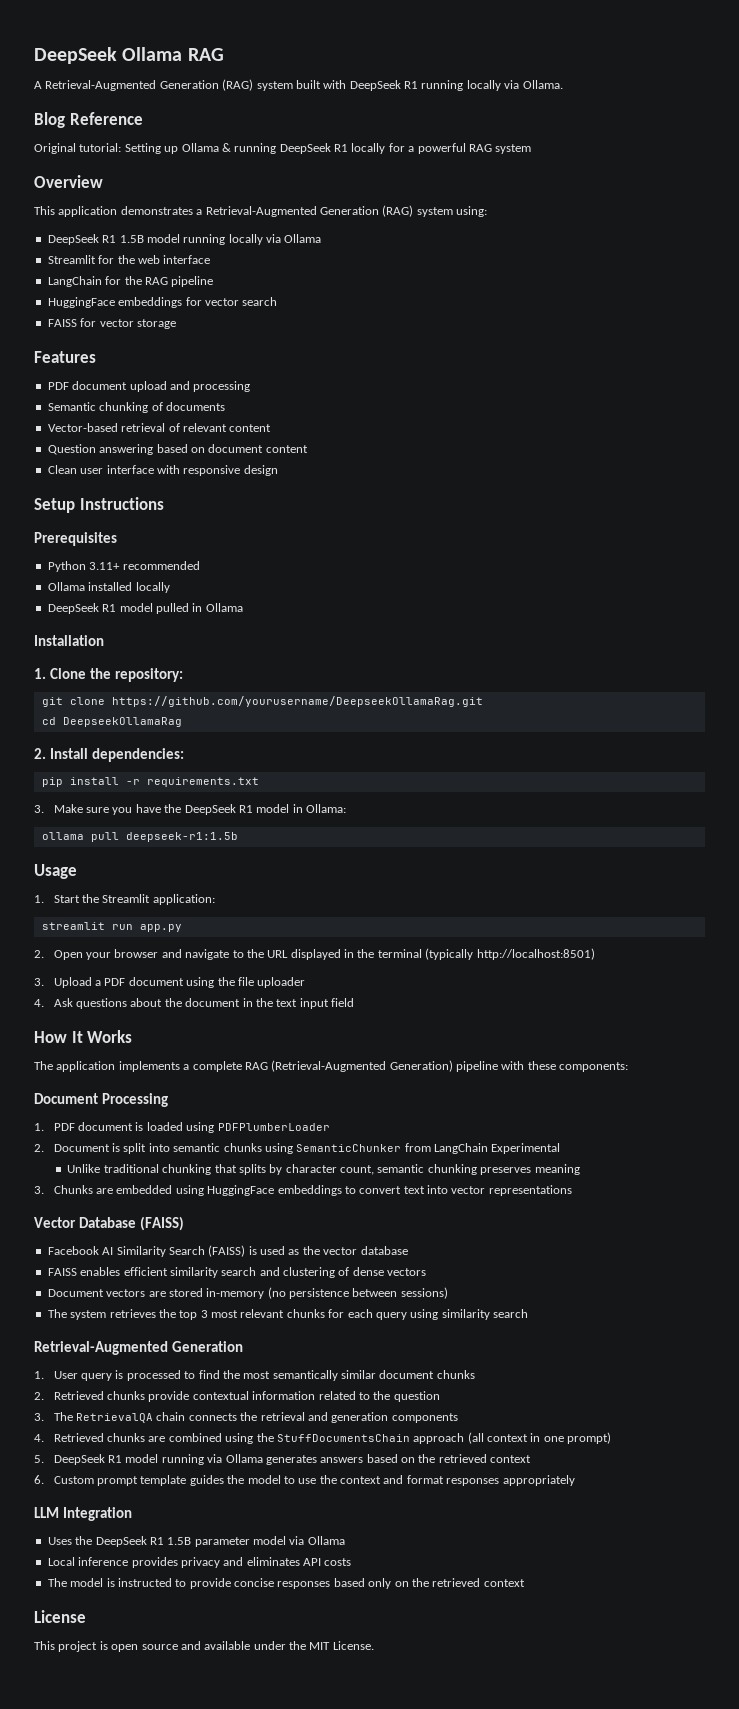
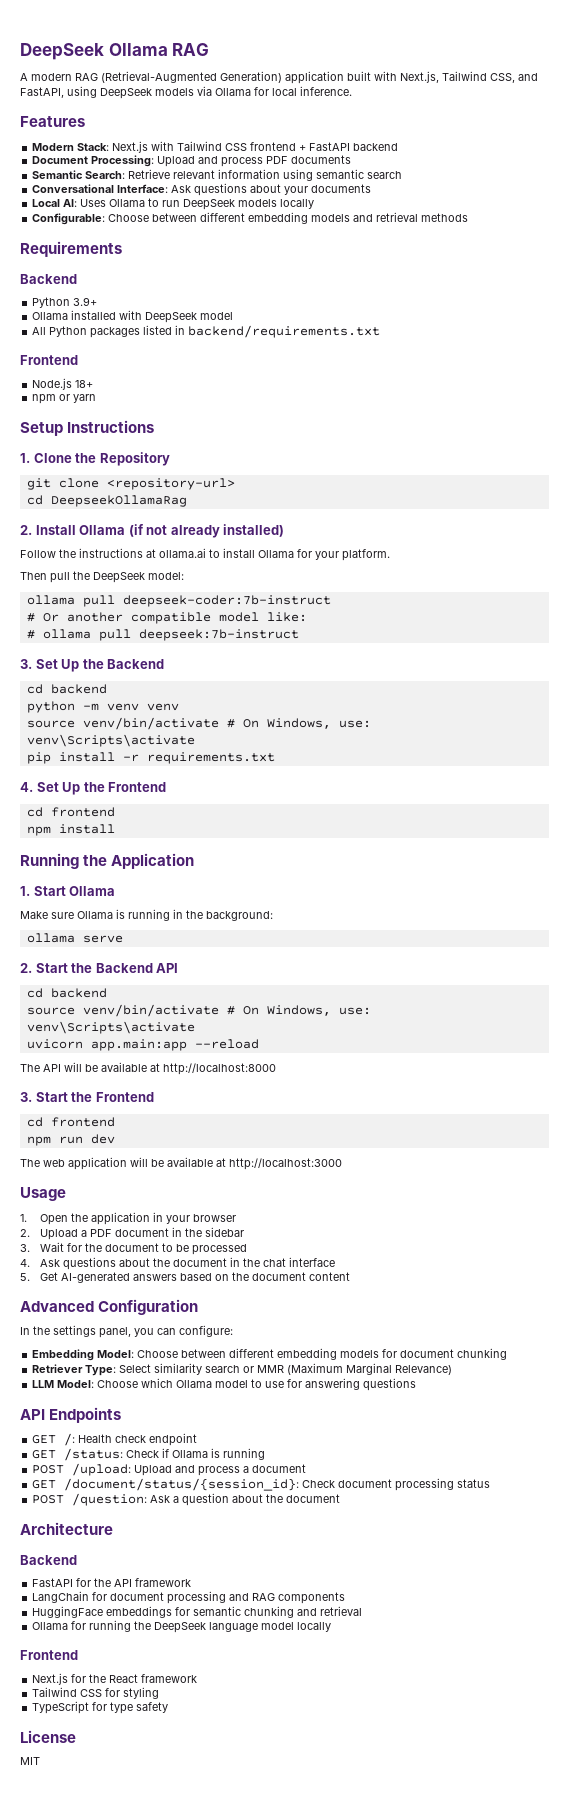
- A Retrieval-Augmented Generation (RAG) system built with DeepSeek R1 running locally via Ollama.
- Blog Reference
- Original tutorial: Setting up Ollama & running DeepSeek R1 locally for a powerful RAG system
- Overview
- This application demonstrates a Retrieval-Augmented Generation (RAG) system using:
- DeepSeek R1 1.5B model running locally via Ollama
- Streamlit for the web interface
- LangChain for the RAG pipeline
- HuggingFace embeddings for vector search
- FAISS for vector storage
+ A modern RAG (Retrieval-Augmented Generation) application built with Next.js, Tailwind CSS, and FastAPI, using DeepSeek models via Ollama for local inference.
  Features
- PDF document upload and processing
- Semantic chunking of documents
- Vector-based retrieval of relevant content
- Question answering based on document content
- Clean user interface with responsive design
+ Modern Stack: Next.js with Tailwind CSS frontend + FastAPI backend
+ Document Processing: Upload and process PDF documents
+ Semantic Search: Retrieve relevant information using semantic search
+ Conversational Interface: Ask questions about your documents
+ Local AI: Uses Ollama to run DeepSeek models locally
+ Configurable: Choose between different embedding models and retrieval methods
+ Requirements
+ Backend
+ Python 3.9+
+ Ollama installed with DeepSeek model
+ All Python packages listed in backend/requirements.txt
+ Frontend
+ Node.js 18+
+ npm or yarn
  Setup Instructions
- Prerequisites
- Python 3.11+ recommended
- Ollama installed locally
- DeepSeek R1 model pulled in Ollama
- Installation
- 1. Clone the repository:
+ 1. Clone the Repository
- git clone https://github.com/yourusername/DeepseekOllamaRag.git
+ git clone <repository-url>
- 2. Install dependencies:
+ 2. Install Ollama (if not already installed)
+ Follow the instructions at ollama.ai to install Ollama for your platform.
+ Then pull the DeepSeek model:
+ ollama pull deepseek-coder:7b-instruct
+ # Or another compatible model like:
+ # ollama pull deepseek:7b-instruct
+ 3. Set Up the Backend
+ cd backend
+ python -m venv venv
+ source venv/bin/activate # On Windows, use: venv\Scripts\activate
  pip install -r requirements.txt
- 3. Make sure you have the DeepSeek R1 model in Ollama:
- ollama pull deepseek-r1:1.5b
+ 4. Set Up the Frontend
+ cd frontend
+ npm install
+ Running the Application
+ 1. Start Ollama
+ Make sure Ollama is running in the background:
+ ollama serve
+ 2. Start the Backend API
+ cd backend
+ source venv/bin/activate # On Windows, use: venv\Scripts\activate
+ uvicorn app.main:app --reload
+ The API will be available at http://localhost:8000
+ 3. Start the Frontend
+ cd frontend
+ npm run dev
+ The web application will be available at http://localhost:3000
  Usage
- 1. Start the Streamlit application:
- streamlit run app.py
- 2. Open your browser and navigate to the URL displayed in the terminal (typically http://localhost:8501)
- 3. Upload a PDF document using the file uploader
+ 1. Open the application in your browser
+ 2. Upload a PDF document in the sidebar
+ 3. Wait for the document to be processed
- 4. Ask questions about the document in the text input field
- How It Works
- The application implements a complete RAG (Retrieval-Augmented Generation) pipeline with these components:
- Document Processing
- 1. PDF document is loaded using PDFPlumberLoader
- 2. Document is split into semantic chunks using SemanticChunker from LangChain Experimental
- Unlike traditional chunking that splits by character count, semantic chunking preserves meaning
- 3. Chunks are embedded using HuggingFace embeddings to convert text into vector representations
- Vector Database (FAISS)
- Facebook AI Similarity Search (FAISS) is used as the vector database
- FAISS enables efficient similarity search and clustering of dense vectors
- Document vectors are stored in-memory (no persistence between sessions)
- The system retrieves the top 3 most relevant chunks for each query using similarity search
- Retrieval-Augmented Generation
- 1. User query is processed to find the most semantically similar document chunks
- 2. Retrieved chunks provide contextual information related to the question
- 3. The RetrievalQA chain connects the retrieval and generation components
- 4. Retrieved chunks are combined using the StuffDocumentsChain approach (all context in one prompt)
- 5. DeepSeek R1 model running via Ollama generates answers based on the retrieved context
- 6. Custom prompt template guides the model to use the context and format responses appropriately
- LLM Integration
- Uses the DeepSeek R1 1.5B parameter model via Ollama
- Local inference provides privacy and eliminates API costs
- The model is instructed to provide concise responses based only on the retrieved context
+ 4. Ask questions about the document in the chat interface
+ 5. Get AI-generated answers based on the document content
+ Advanced Configuration
+ In the settings panel, you can configure:
+ Embedding Model: Choose between different embedding models for document chunking
+ Retriever Type: Select similarity search or MMR (Maximum Marginal Relevance)
+ LLM Model: Choose which Ollama model to use for answering questions
+ API Endpoints
+ GET /: Health check endpoint
+ GET /status: Check if Ollama is running
+ POST /upload: Upload and process a document
+ GET /document/status/{session_id}: Check document processing status
+ POST /question: Ask a question about the document
+ Architecture
+ Backend
+ FastAPI for the API framework
+ LangChain for document processing and RAG components
+ HuggingFace embeddings for semantic chunking and retrieval
+ Ollama for running the DeepSeek language model locally
+ Frontend
+ Next.js for the React framework
+ Tailwind CSS for styling
+ TypeScript for type safety
  License
- This project is open source and available under the MIT License.
+ MIT

